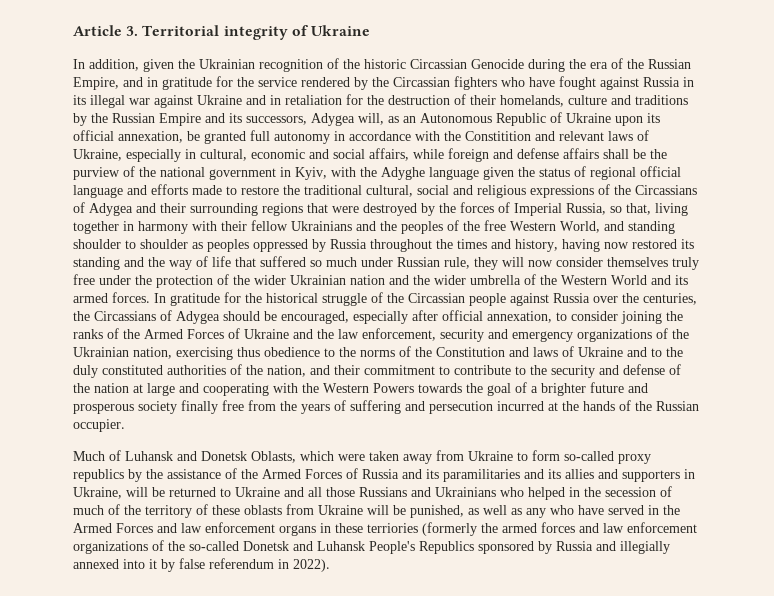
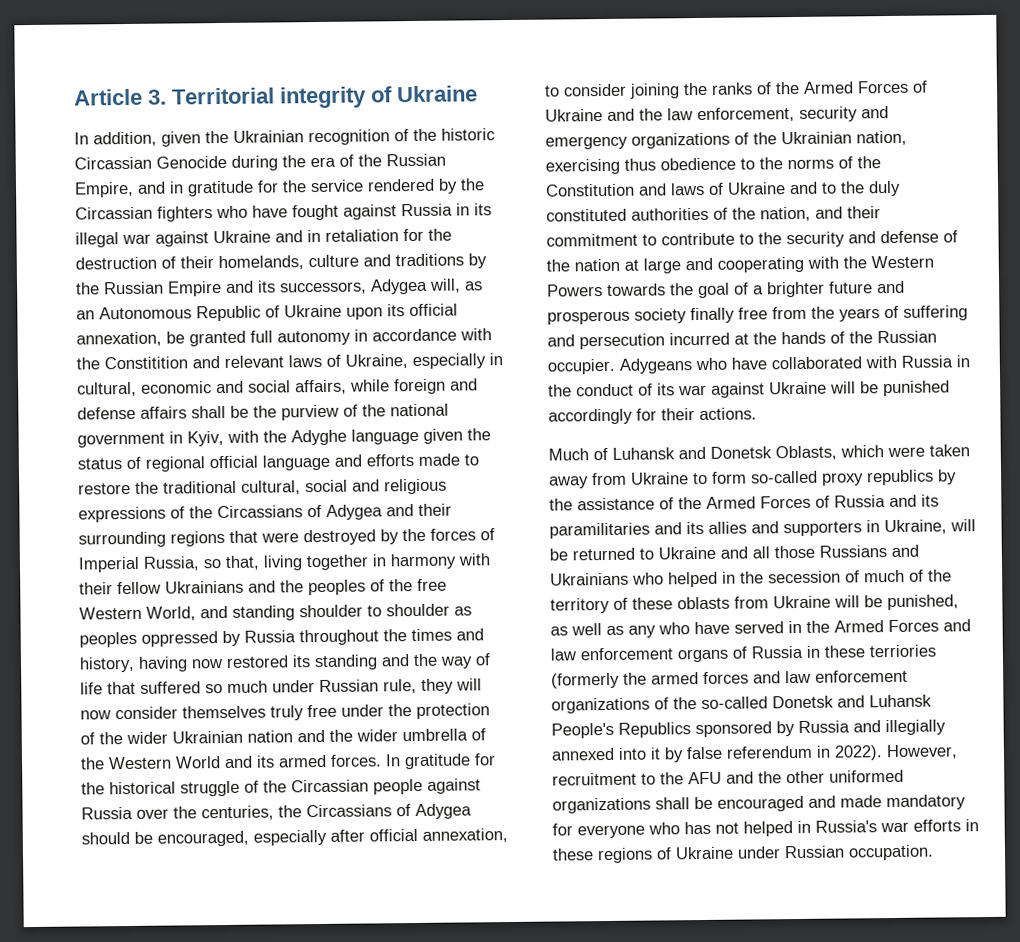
+ Adygeans who have collaborated with Russia in the conduct of its war against Ukraine will be punished accordingly for their actions.
- Much of Luhansk and Donetsk Oblasts, which were taken away from Ukraine to form so-called proxy republics by the assistance of the Armed Forces of Russia and its paramilitaries and its allies and supporters in Ukraine, will be returned to Ukraine and all those Russians and Ukrainians who helped in the secession of much of the territory of these oblasts from Ukraine will be punished, as well as any who have served in the Armed Forces and law enforcement organs in these terriories (formerly the armed forces and law enforcement organizations of the so-called Donetsk and Luhansk People's Republics sponsored by Russia and illegially annexed into it by false referendum in 2022).
+ Much of Luhansk and Donetsk Oblasts, which were taken away from Ukraine to form so-called proxy republics by the assistance of the Armed Forces of Russia and its paramilitaries and its allies and supporters in Ukraine, will be returned to Ukraine and all those Russians and Ukrainians who helped in the secession of much of the territory of these oblasts from Ukraine will be punished, as well as any who have served in the Armed Forces and law enforcement organs of Russia in these terriories (formerly the armed forces and law enforcement organizations of the so-called Donetsk and Luhansk People's Republics sponsored by Russia and illegially annexed into it by false referendum in 2022).
+ However, recruitment to the AFU and the other uniformed organizations shall be encouraged and made mandatory for everyone who has not helped in Russia's war efforts in these regions of Ukraine under Russian occupation.

